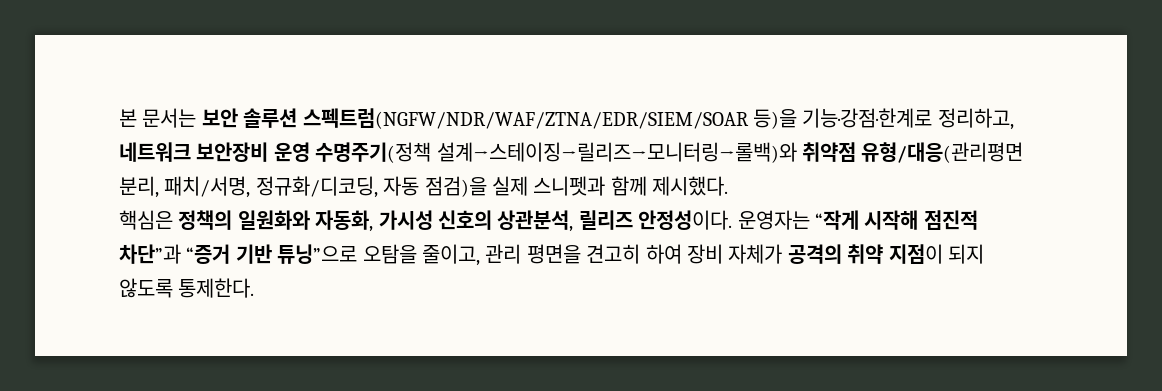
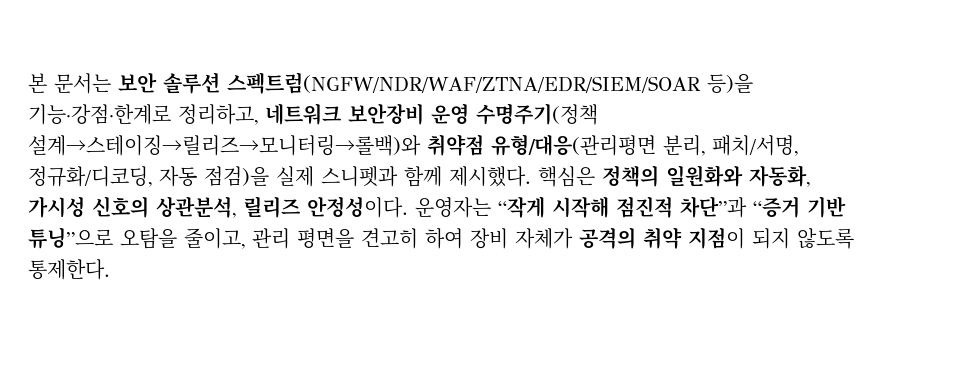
- 본 문서는 보안 솔루션 스펙트럼(NGFW/NDR/WAF/ZTNA/EDR/SIEM/SOAR 등)을 기능·강점·한계로 정리하고, 네트워크 보안장비 운영 수명주기(정책 설계→스테이징→릴리즈→모니터링→롤백)와 취약점 유형/대응(관리평면 분리, 패치/서명, 정규화/디코딩, 자동 점검)을 실제 스니펫과 함께 제시했다.
- 핵심은 정책의 일원화와 자동화, 가시성 신호의 상관분석, 릴리즈 안정성이다.
+ 본 문서는 보안 솔루션 스펙트럼(NGFW/NDR/WAF/ZTNA/EDR/SIEM/SOAR 등)을 기능·강점·한계로 정리하고, 네트워크 보안장비 운영 수명주기(정책 설계→스테이징→릴리즈→모니터링→롤백)와 취약점 유형/대응(관리평면 분리, 패치/서명, 정규화/디코딩, 자동 점검)을 실제 스니펫과 함께 제시했다. 핵심은 정책의 일원화와 자동화, 가시성 신호의 상관분석, 릴리즈 안정성이다.

